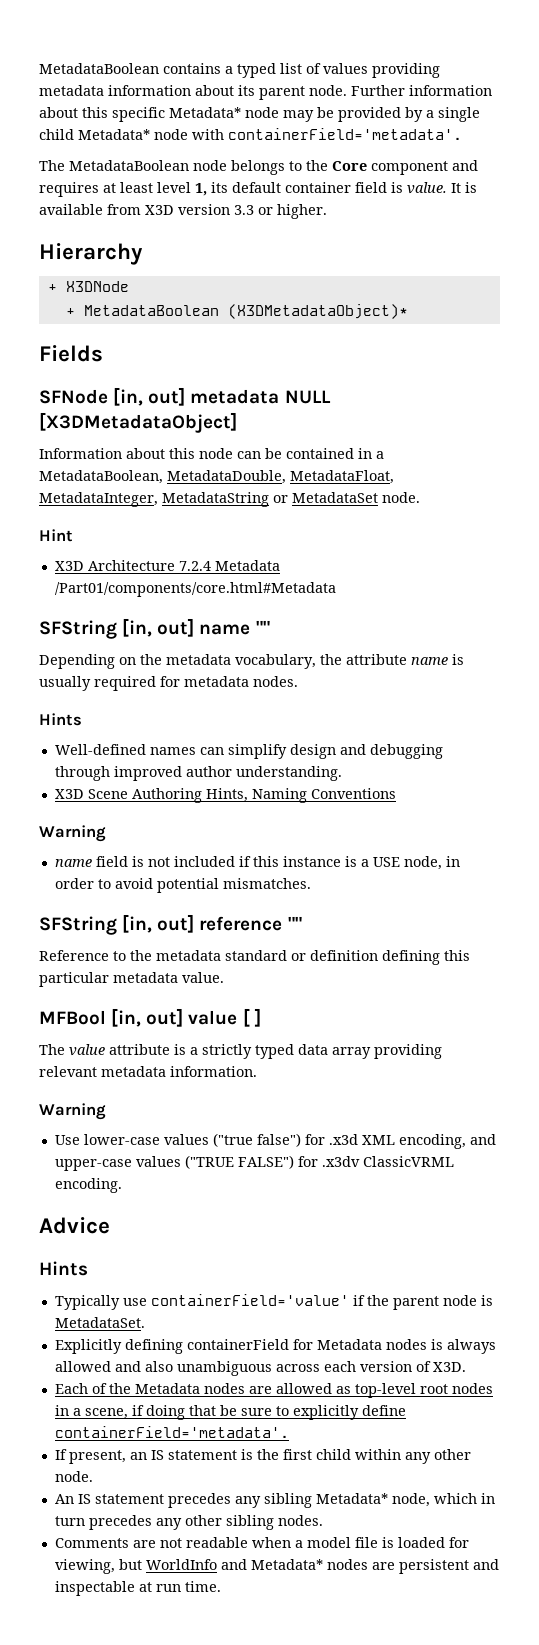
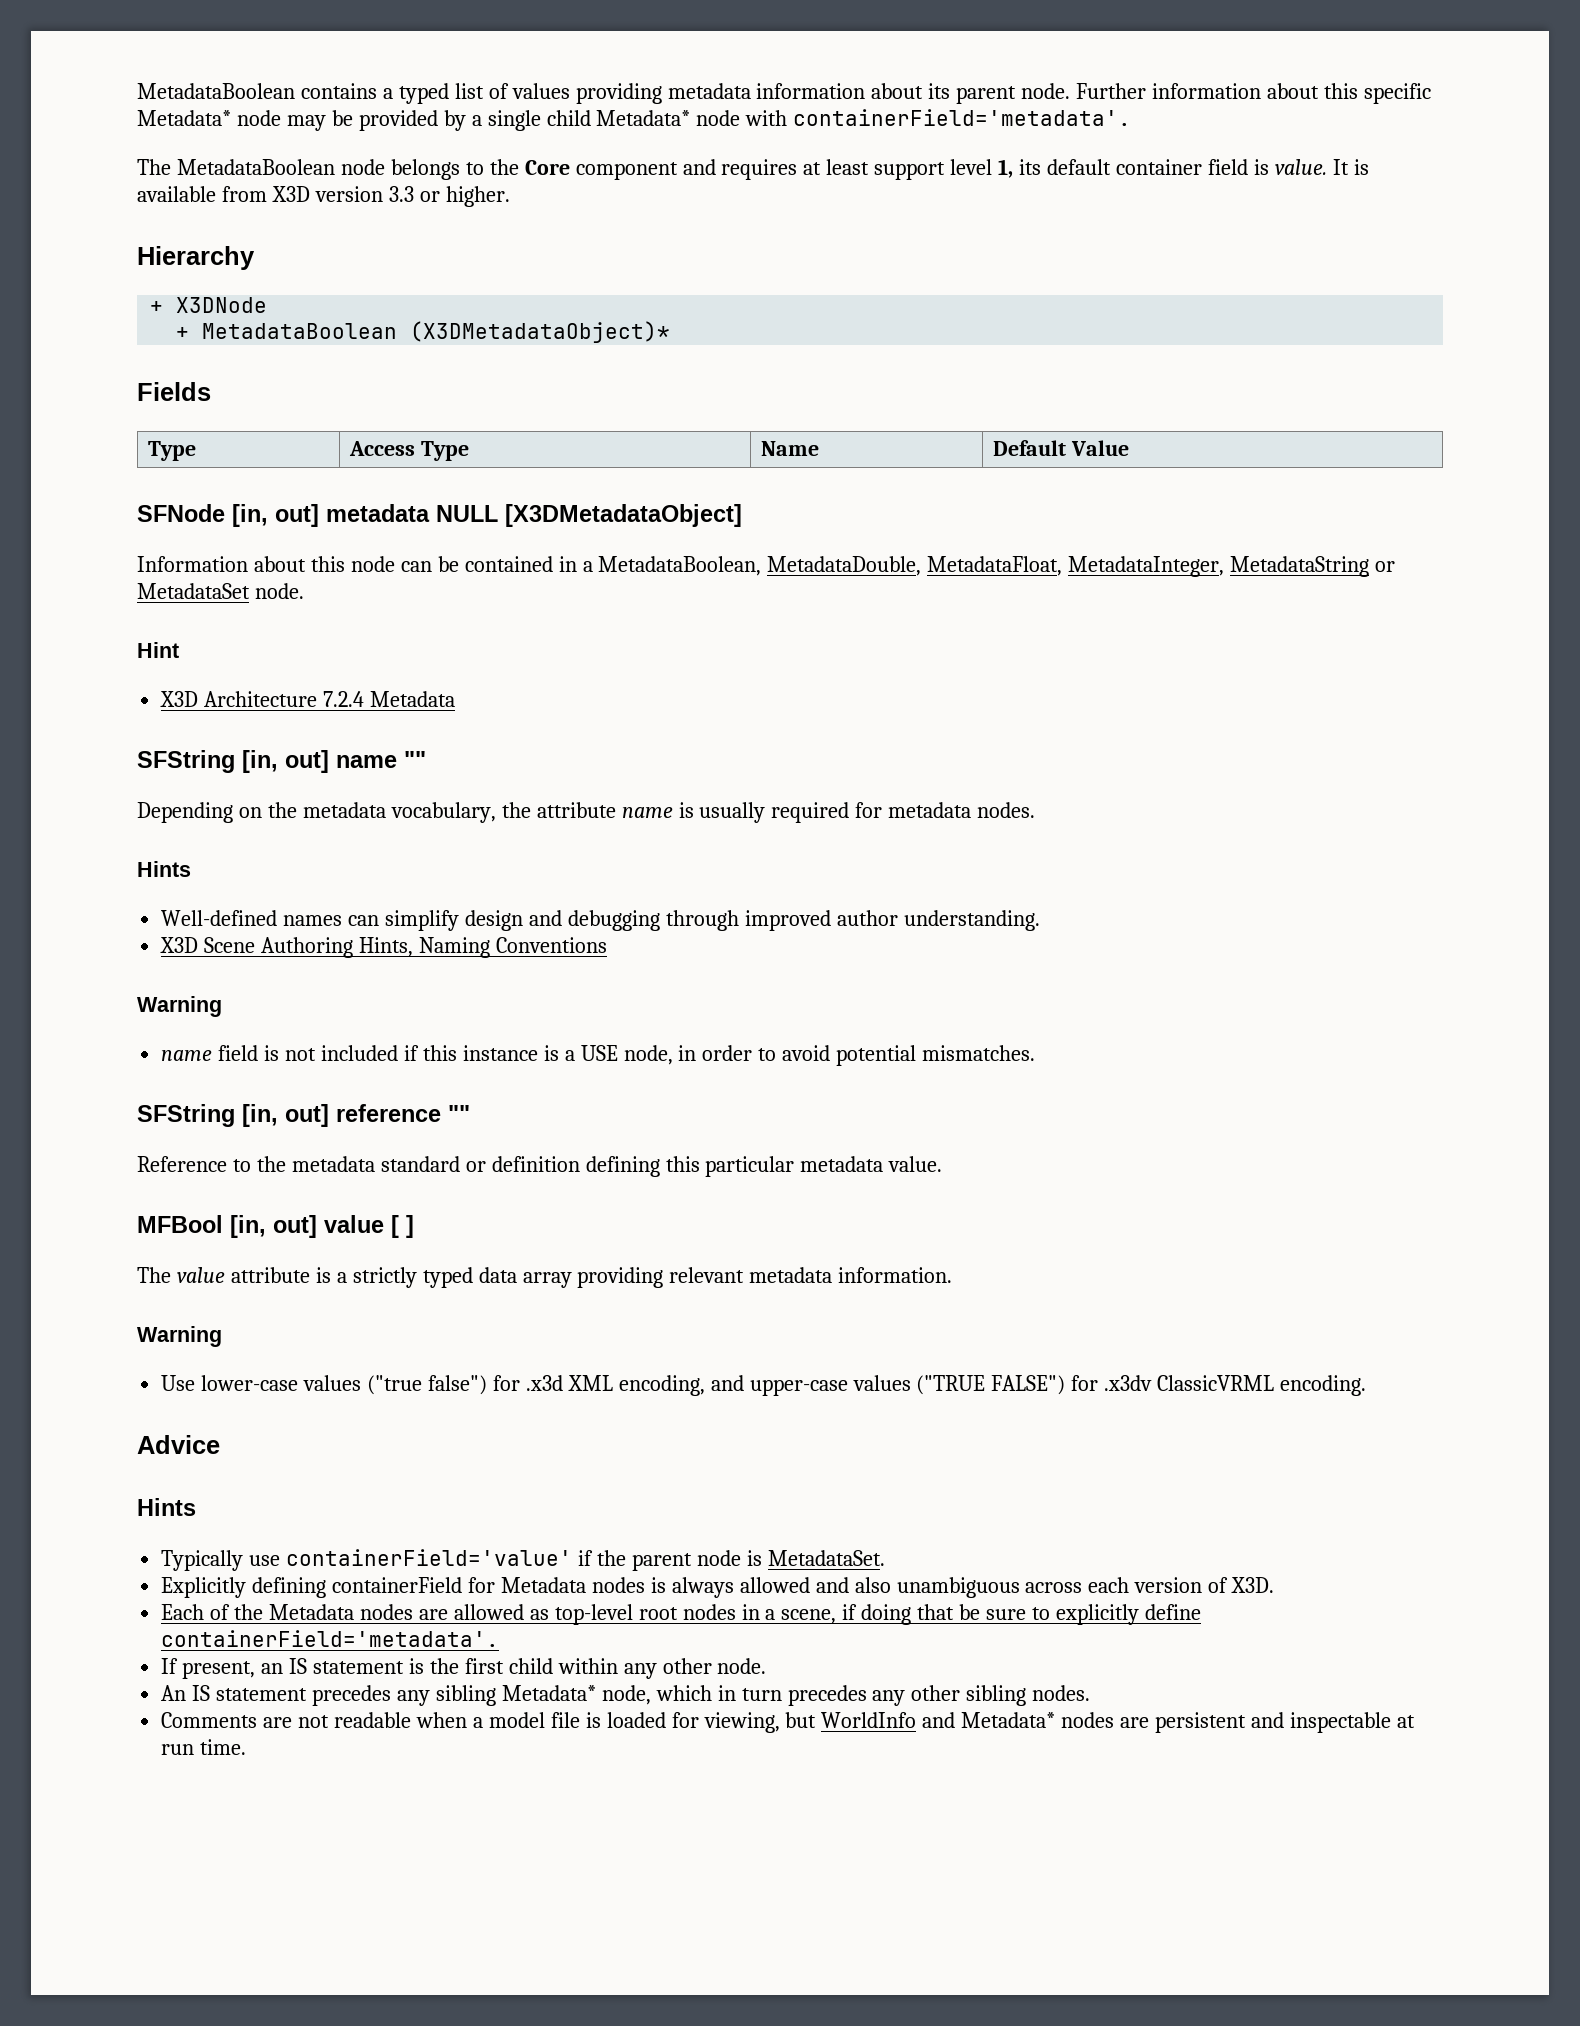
- The MetadataBoolean node belongs to the Core component and requires at least level 1, its default container field is value.
+ The MetadataBoolean node belongs to the Core component and requires at least support level 1, its default container field is value.
+ Type | Access Type | Name | Default Value
- X3D Architecture 7.2.4 Metadata /Part01/components/core.html#Metadata
+ X3D Architecture 7.2.4 Metadata

